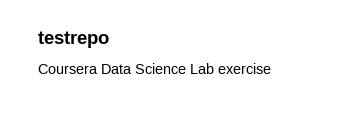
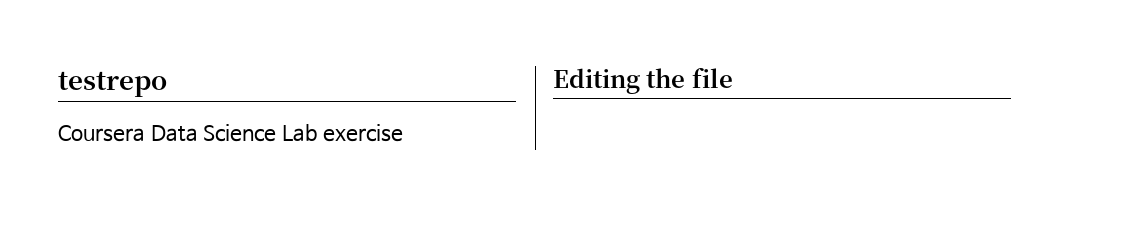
+ Editing the file

